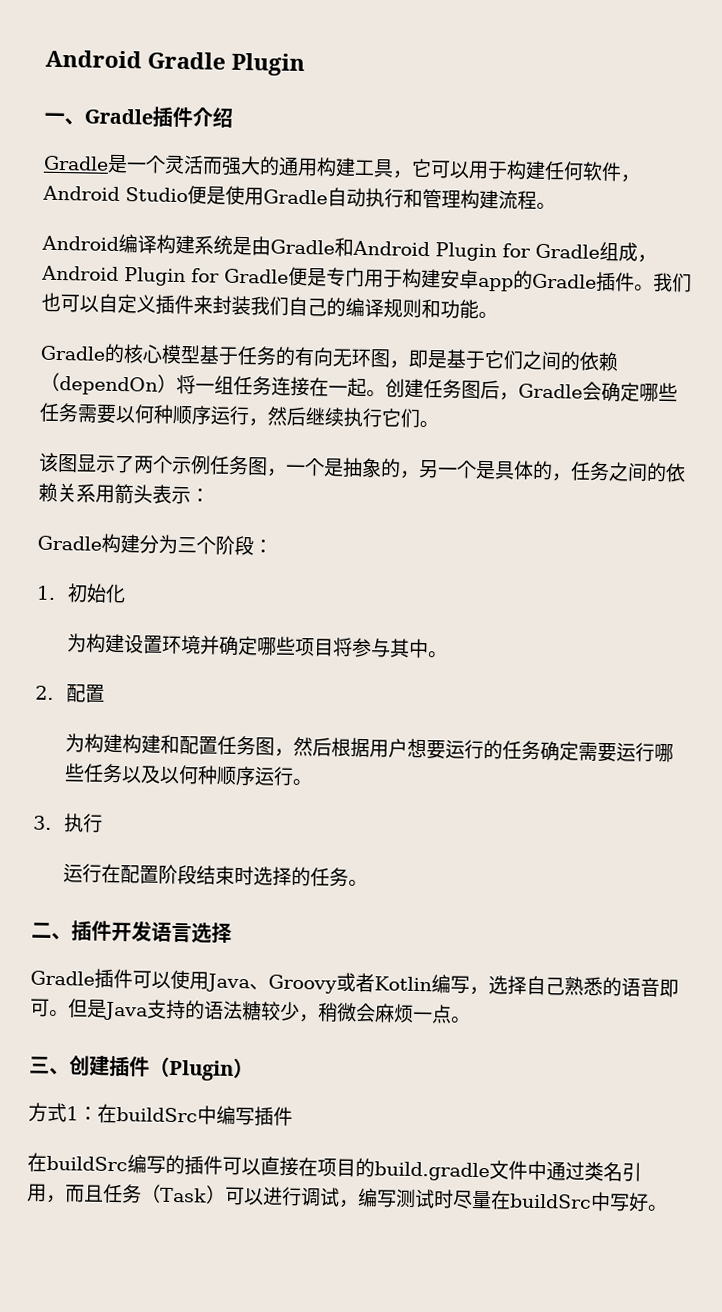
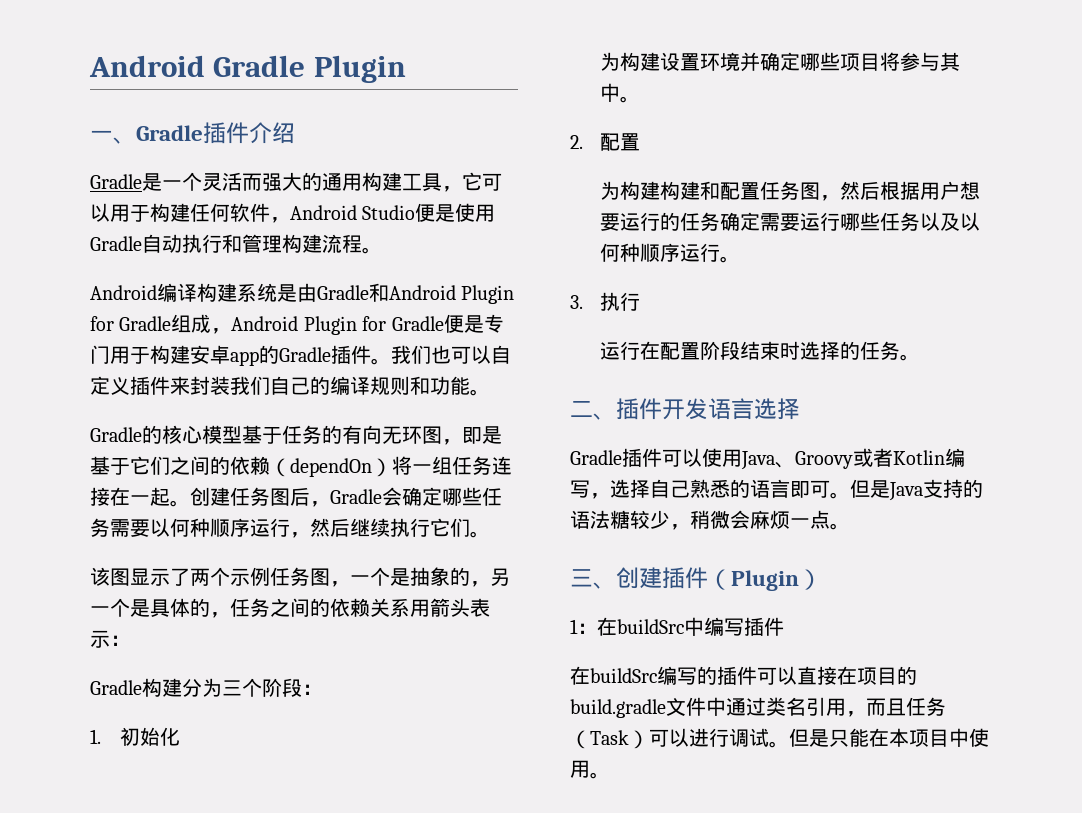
- Gradle插件可以使用Java、Groovy或者Kotlin编写，选择自己熟悉的语音即可。
+ Gradle插件可以使用Java、Groovy或者Kotlin编写，选择自己熟悉的语言即可。
- 方式1：在buildSrc中编写插件
+ 1：在buildSrc中编写插件
- 在buildSrc编写的插件可以直接在项目的build.gradle文件中通过类名引用，而且任务（Task）可以进行调试，编写测试时尽量在buildSrc中写好。
+ 在buildSrc编写的插件可以直接在项目的build.gradle文件中通过类名引用，而且任务（Task）可以进行调试。但是只能在本项目中使用。

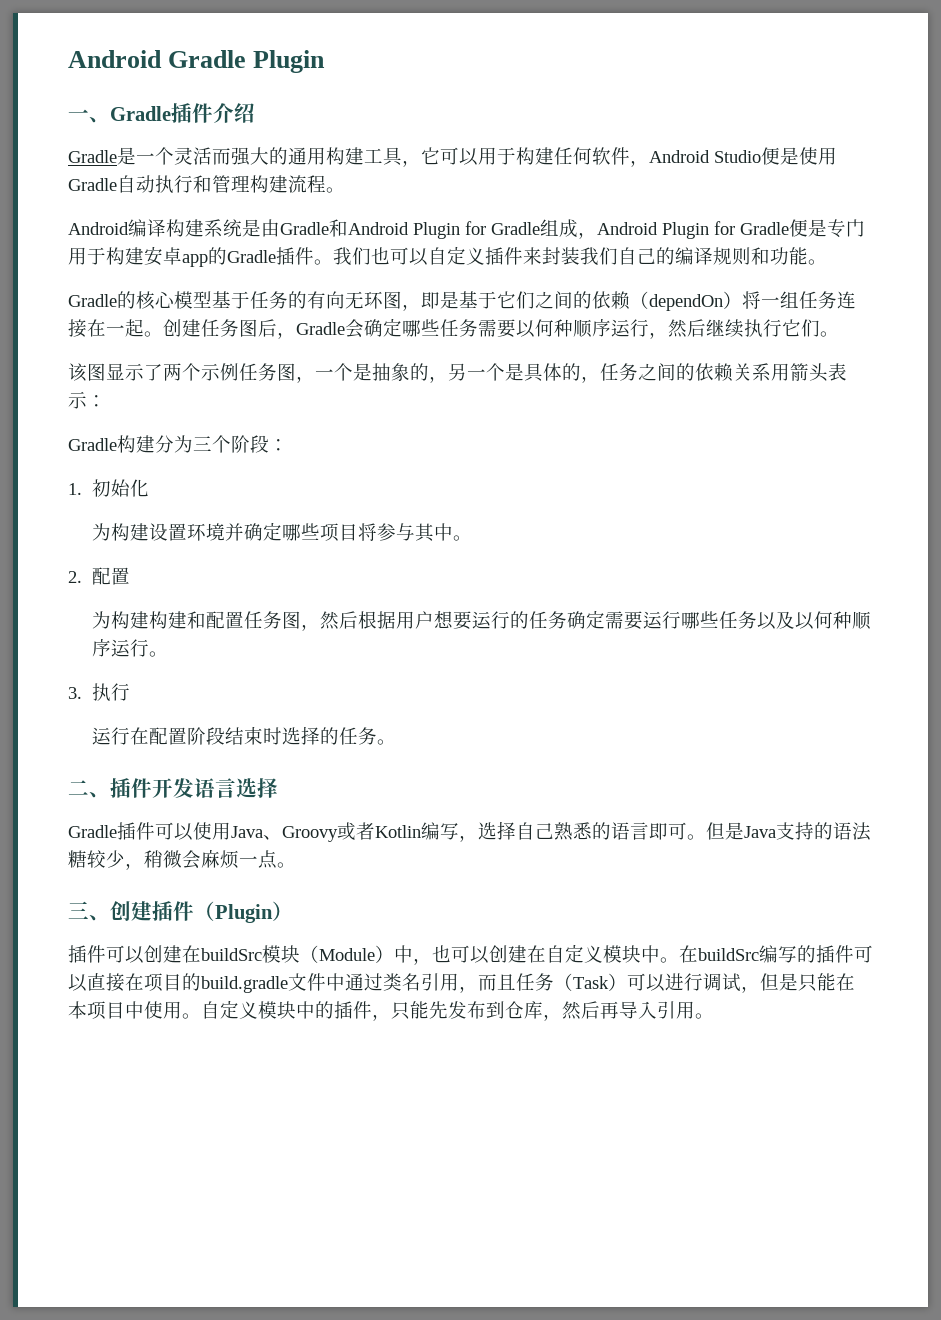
- 1：在buildSrc中编写插件
- 在buildSrc编写的插件可以直接在项目的build.gradle文件中通过类名引用，而且任务（Task）可以进行调试。但是只能在本项目中使用。
+ 插件可以创建在buildSrc模块（Module）中，也可以创建在自定义模块中。在buildSrc编写的插件可以直接在项目的build.gradle文件中通过类名引用，而且任务（Task）可以进行调试，但是只能在本项目中使用。
+ 自定义模块中的插件，只能先发布到仓库，然后再导入引用。

